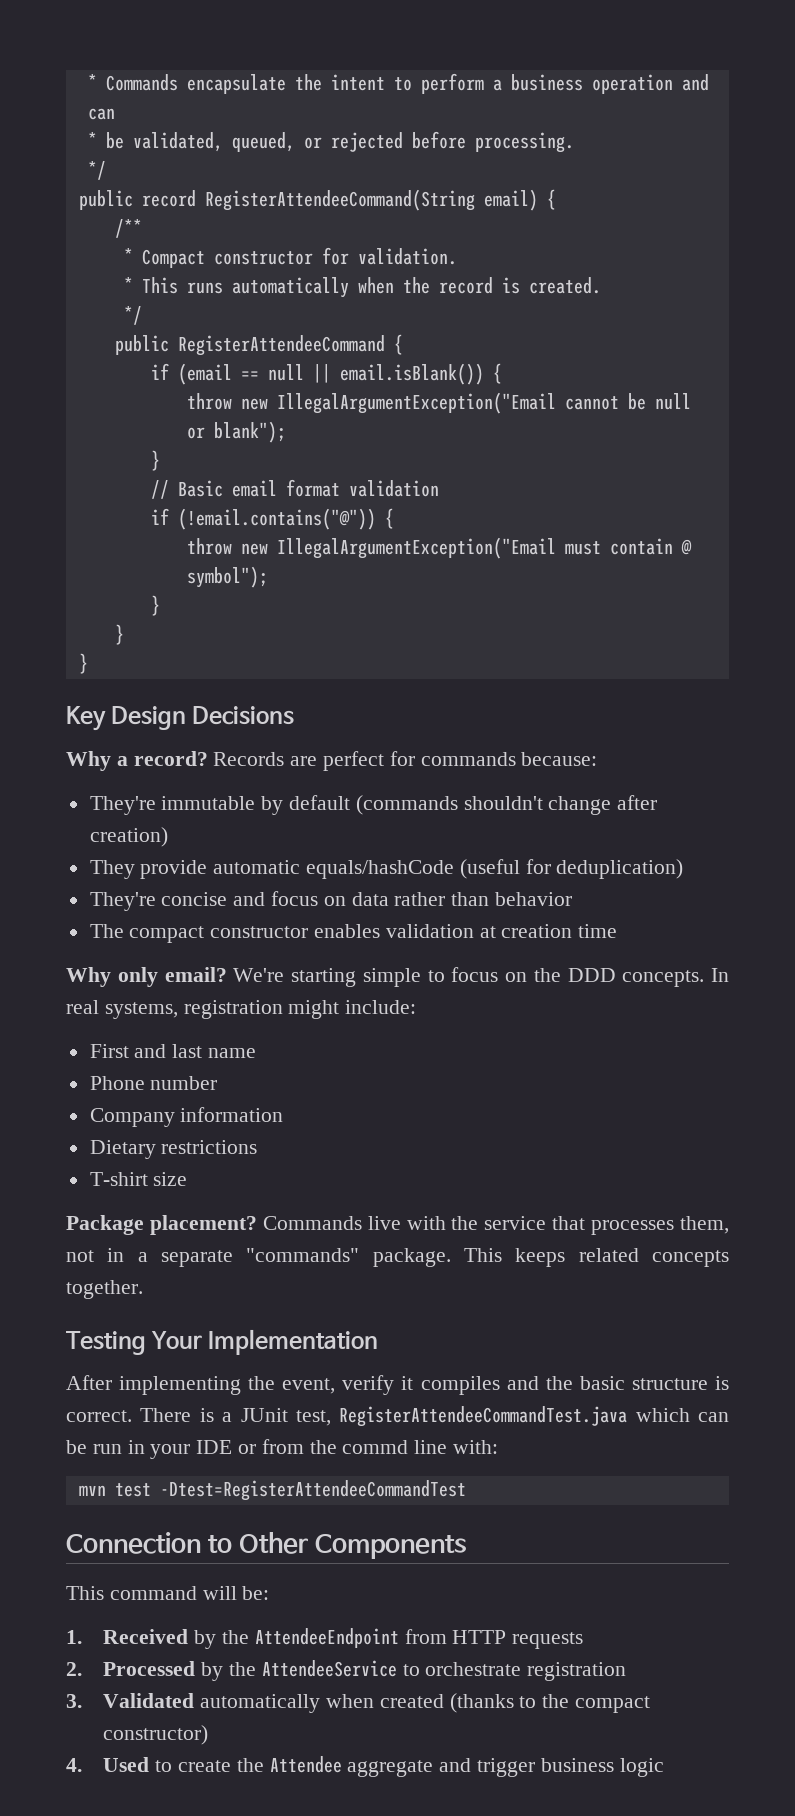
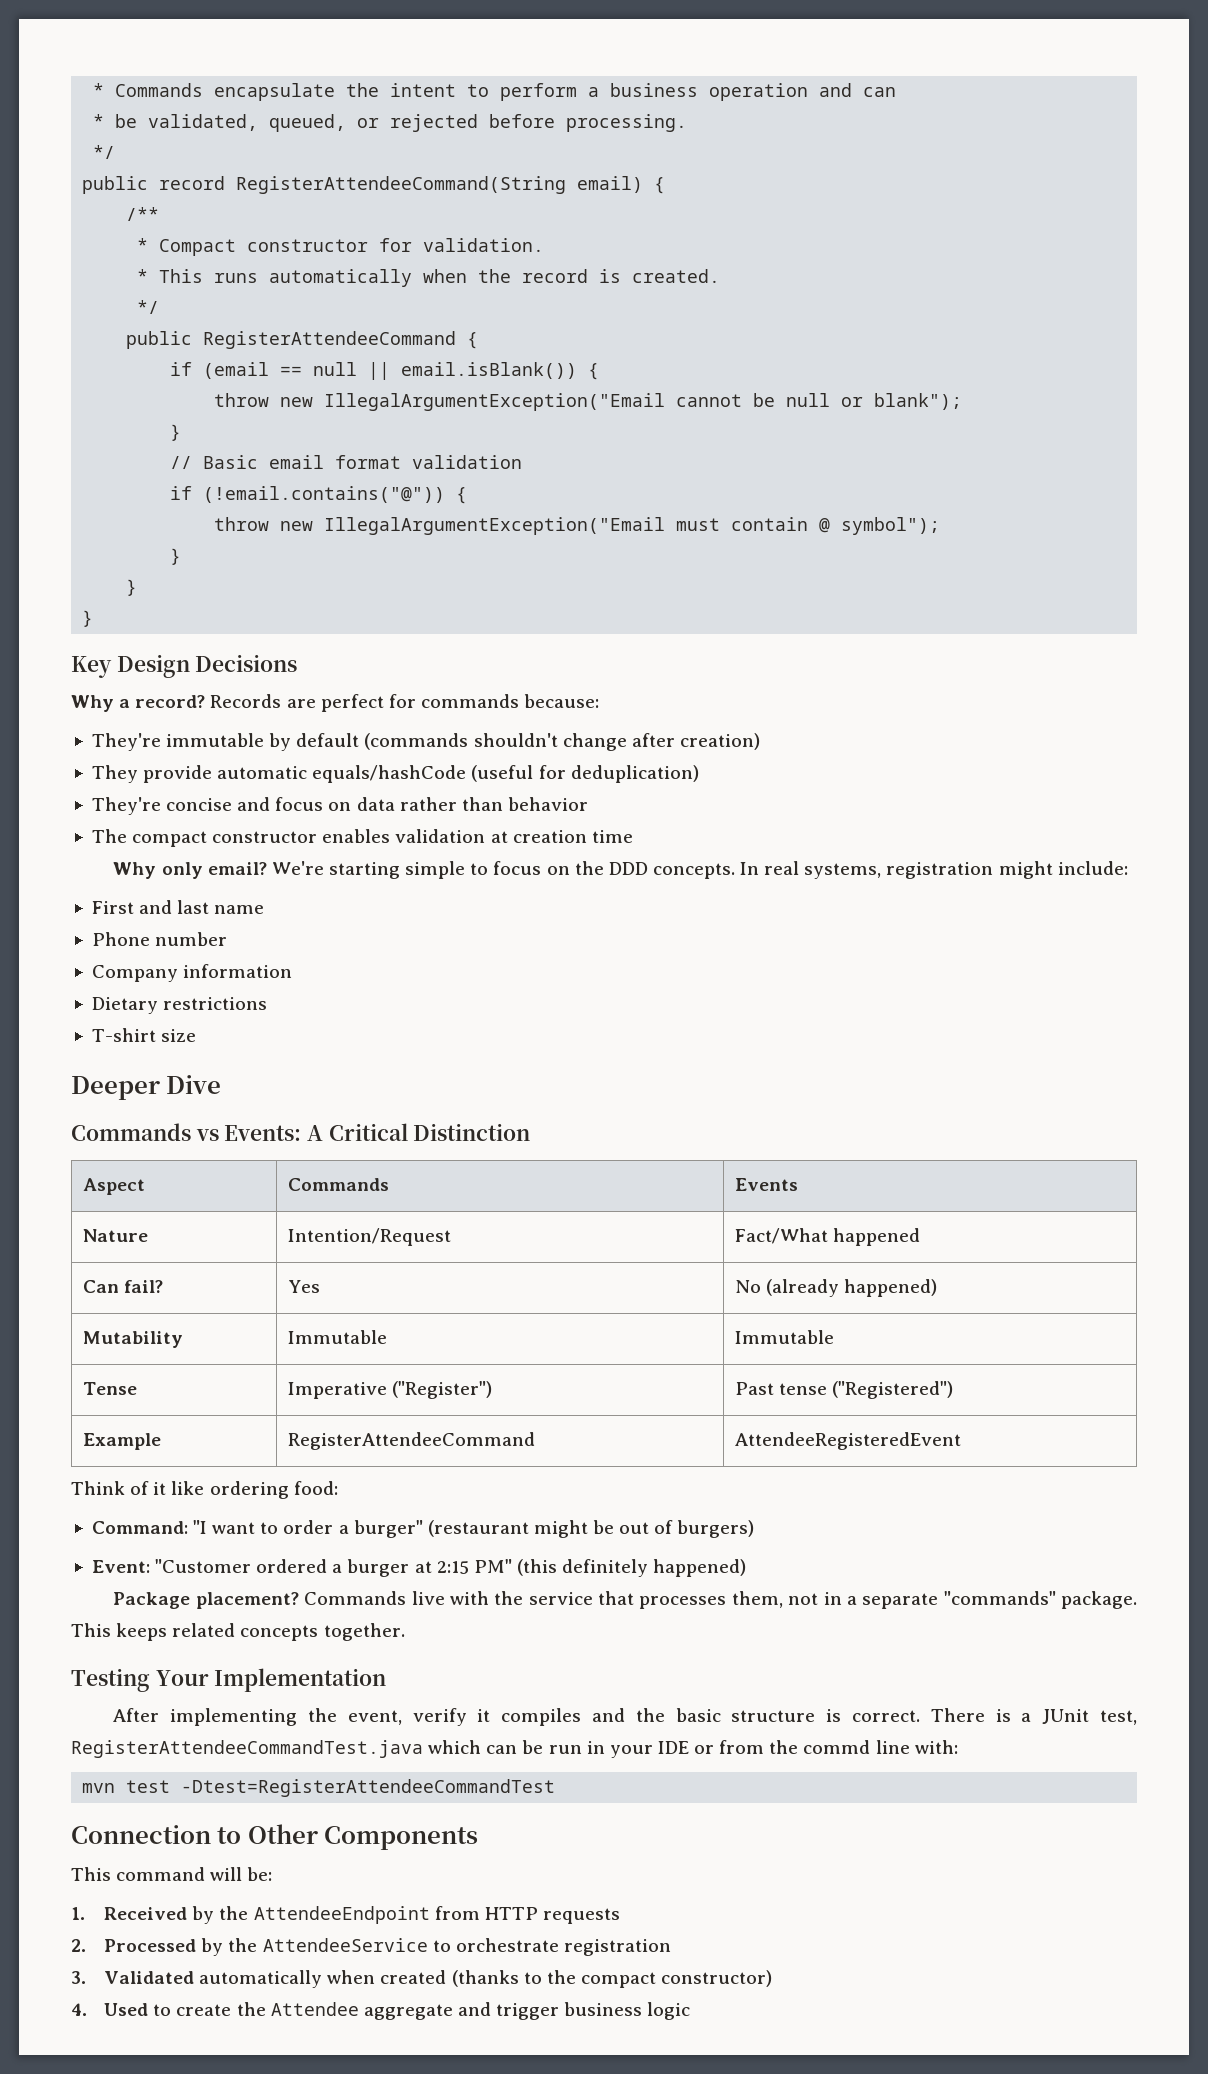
+ Deeper Dive
+ Commands vs Events: A Critical Distinction
+ Aspect | Commands | Events
+ Nature | Intention/Request | Fact/What happened
+ Can fail? | Yes | No (already happened)
+ Mutability | Immutable | Immutable
+ Tense | Imperative ("Register") | Past tense ("Registered")
+ Example | RegisterAttendeeCommand | AttendeeRegisteredEvent
+ Think of it like ordering food:
+ Command: "I want to order a burger" (restaurant might be out of burgers)
+ Event: "Customer ordered a burger at 2:15 PM" (this definitely happened)

